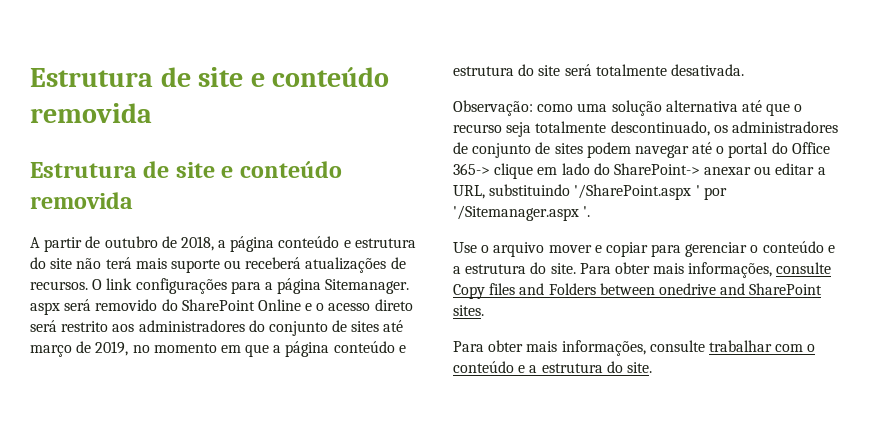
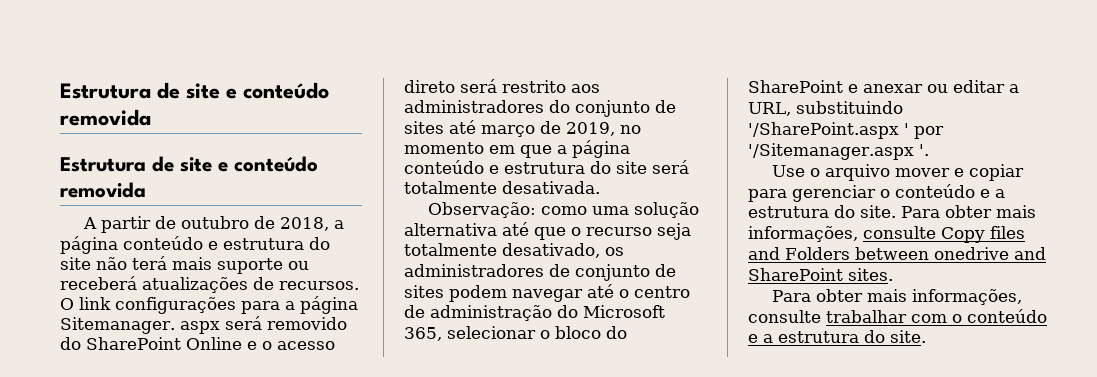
- Observação: como uma solução alternativa até que o recurso seja totalmente descontinuado, os administradores de conjunto de sites podem navegar até o portal do Office 365-> clique em lado do SharePoint-> anexar ou editar a URL, substituindo '/SharePoint.aspx ' por '/Sitemanager.aspx '.
+ Observação: como uma solução alternativa até que o recurso seja totalmente desativado, os administradores de conjunto de sites podem navegar até o centro de administração do Microsoft 365, selecionar o bloco do SharePoint e anexar ou editar a URL, substituindo '/SharePoint.aspx ' por '/Sitemanager.aspx '.

